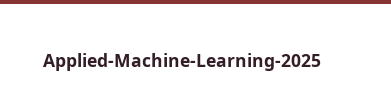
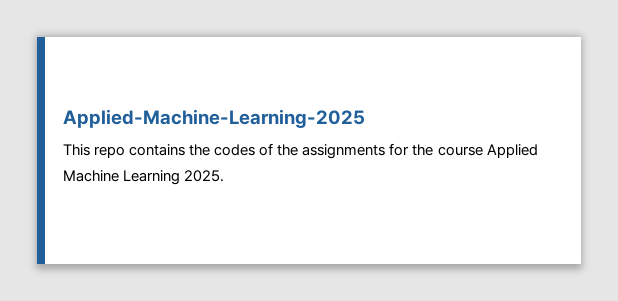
+ This repo contains the codes of the assignments for the course Applied Machine Learning 2025.

